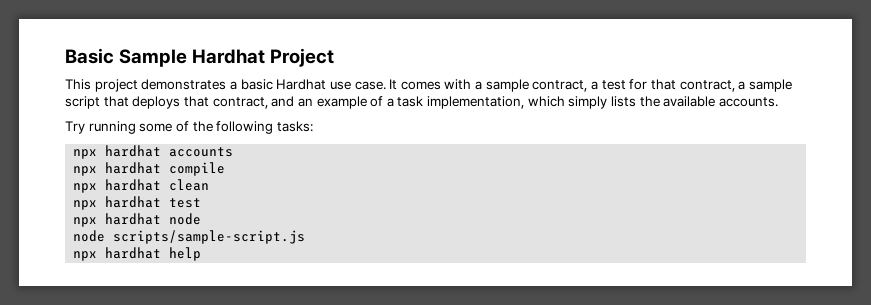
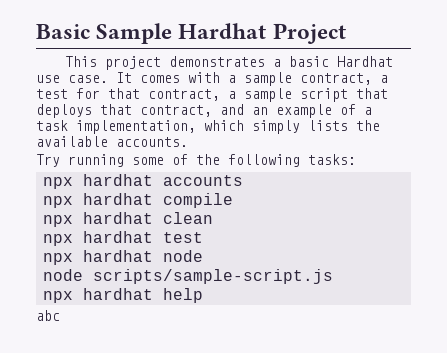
+ abc

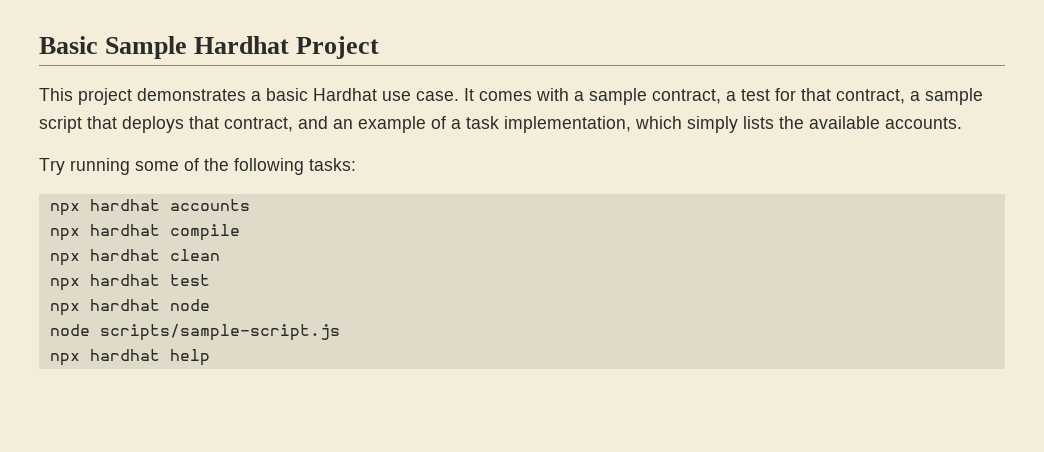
- abc

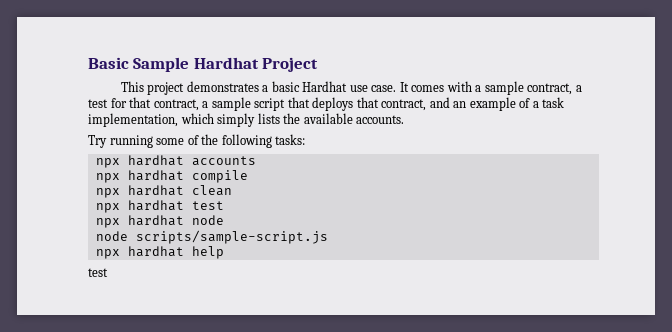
  npx hardhat help
+ test

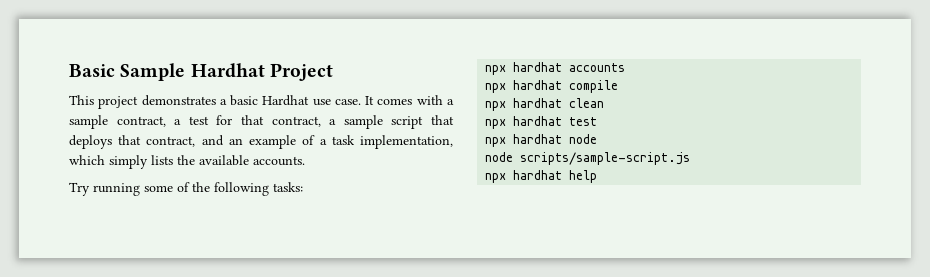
  npx hardhat help
- test

